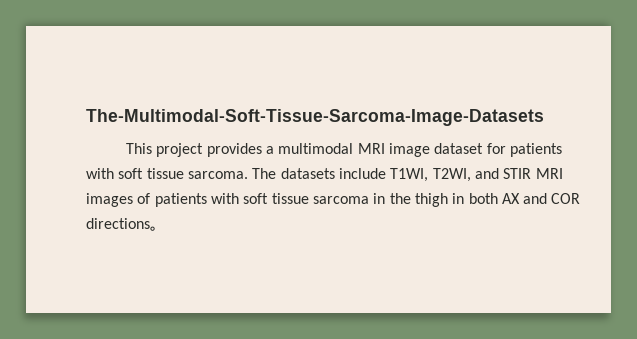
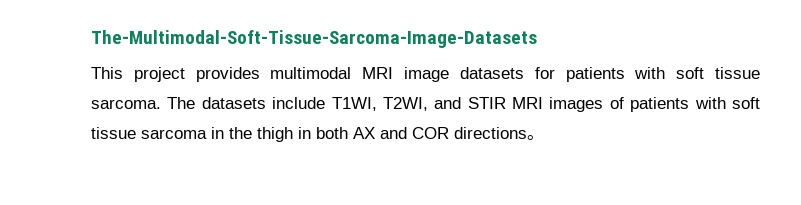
- This project provides a multimodal MRI image dataset for patients with soft tissue sarcoma.
+ This project provides multimodal MRI image datasets for patients with soft tissue sarcoma.

